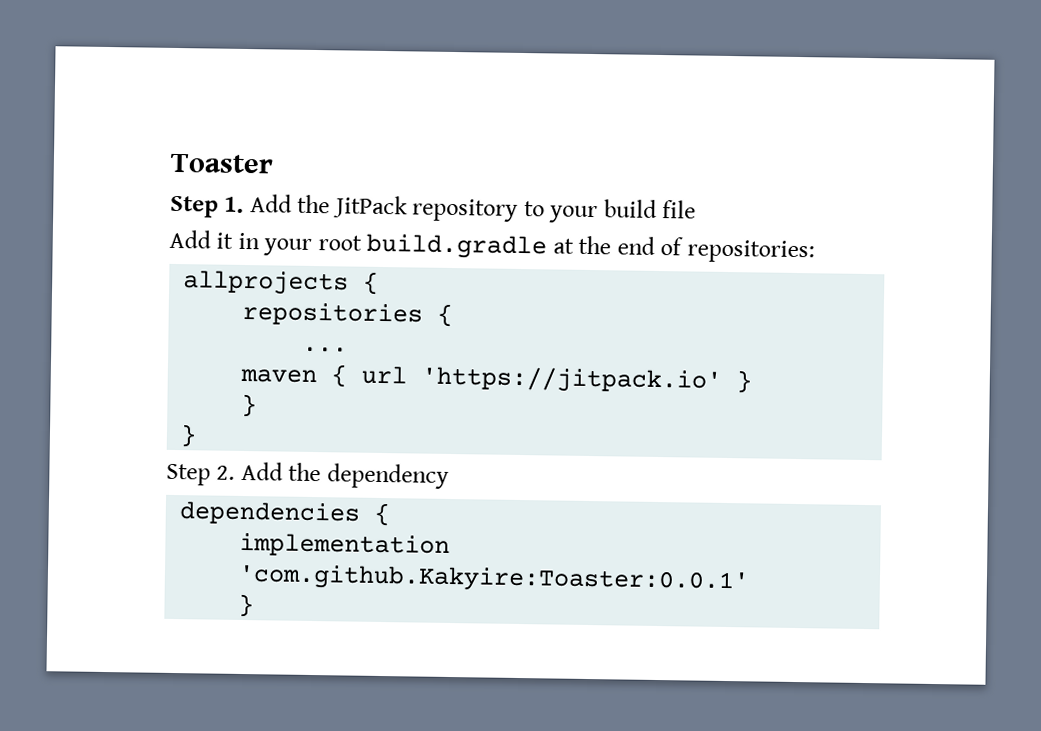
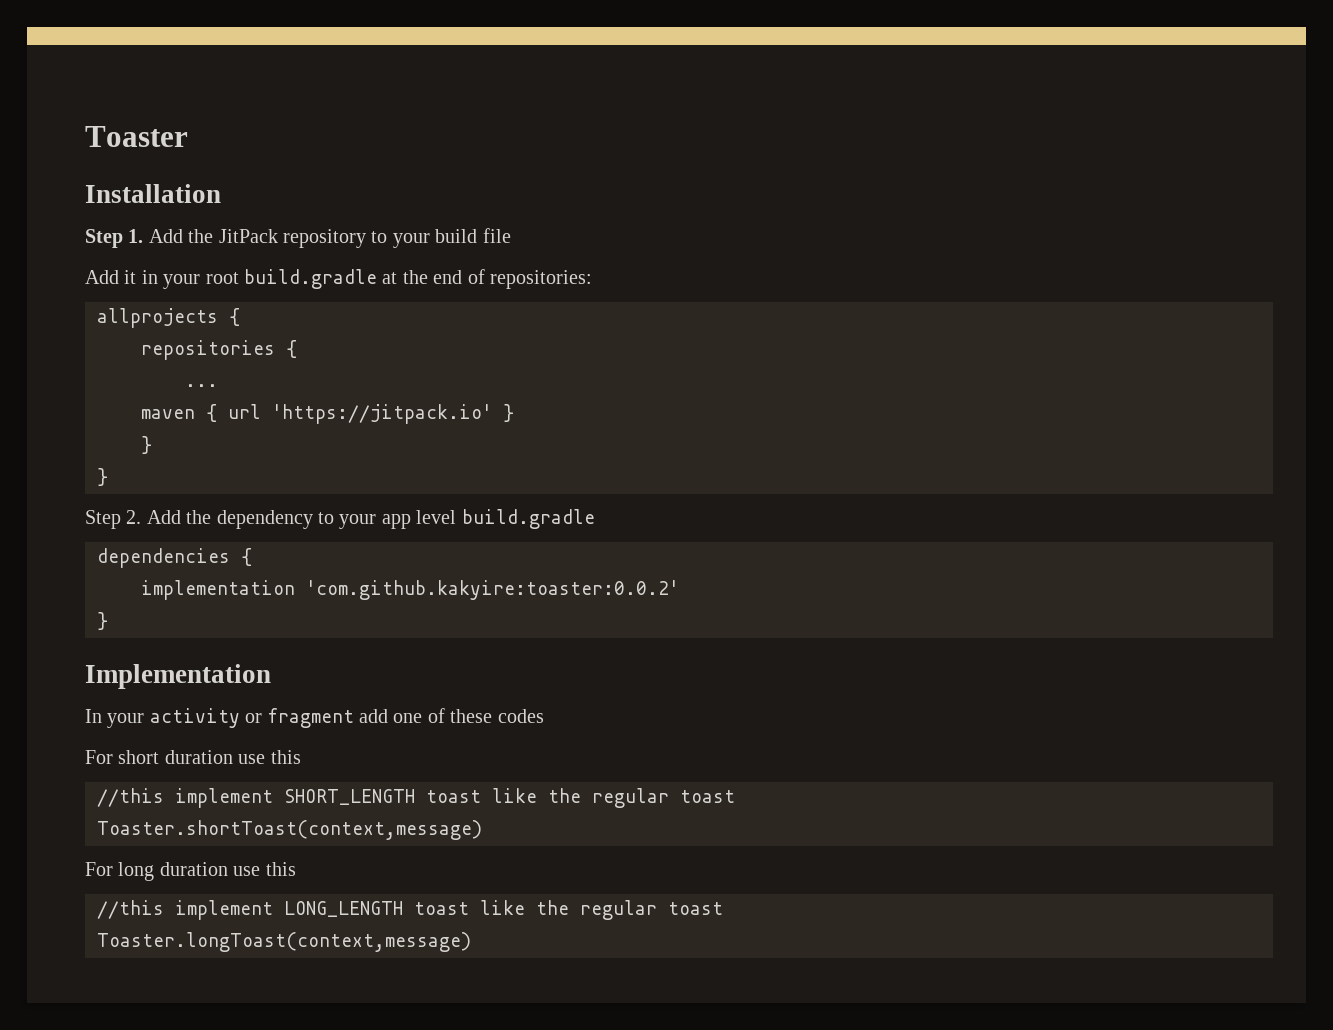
+ Installation
- Step 2. Add the dependency
+ Step 2. Add the dependency to your app level build.gradle
- implementation 'com.github.Kakyire:Toaster:0.0.1'
+ implementation 'com.github.kakyire:toaster:0.0.2'
  }
+ Implementation
+ In your activity or fragment add one of these codes
+ For short duration use this
+ //this implement SHORT_LENGTH toast like the regular toast
+ Toaster.shortToast(context,message)
+ For long duration use this
+ //this implement LONG_LENGTH toast like the regular toast
+ Toaster.longToast(context,message)

